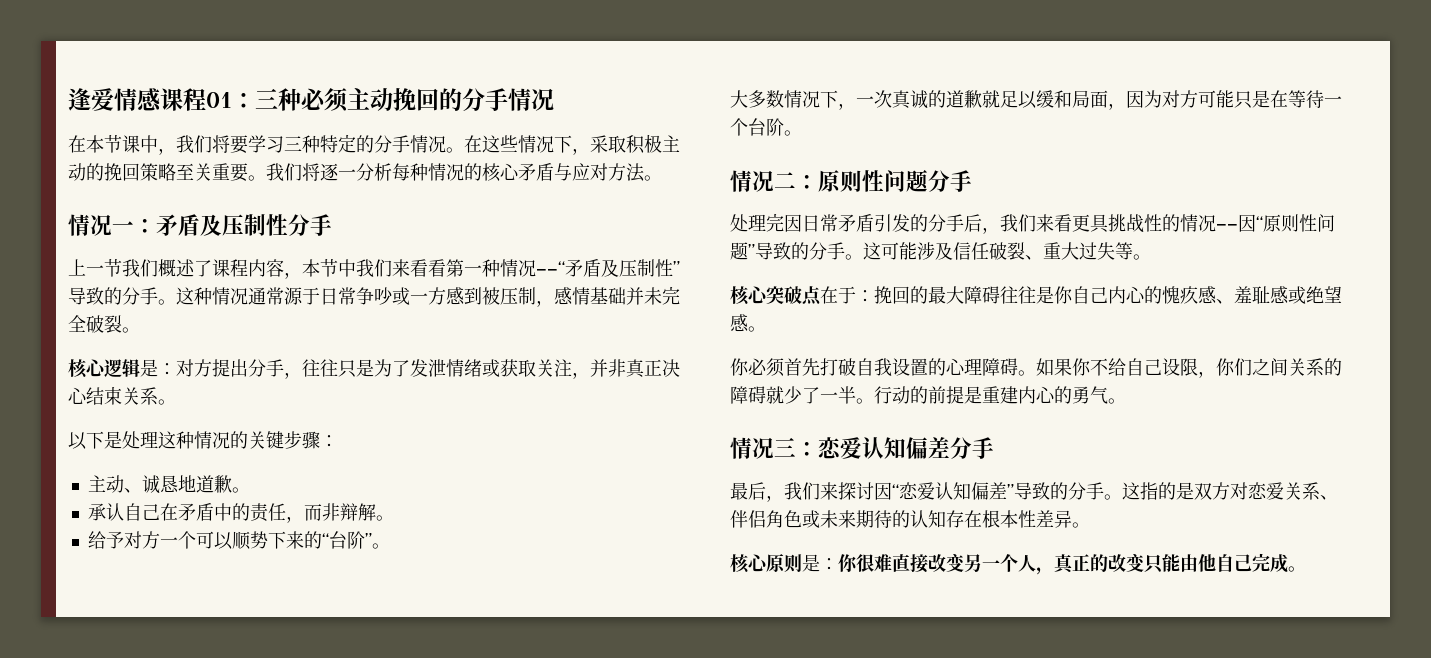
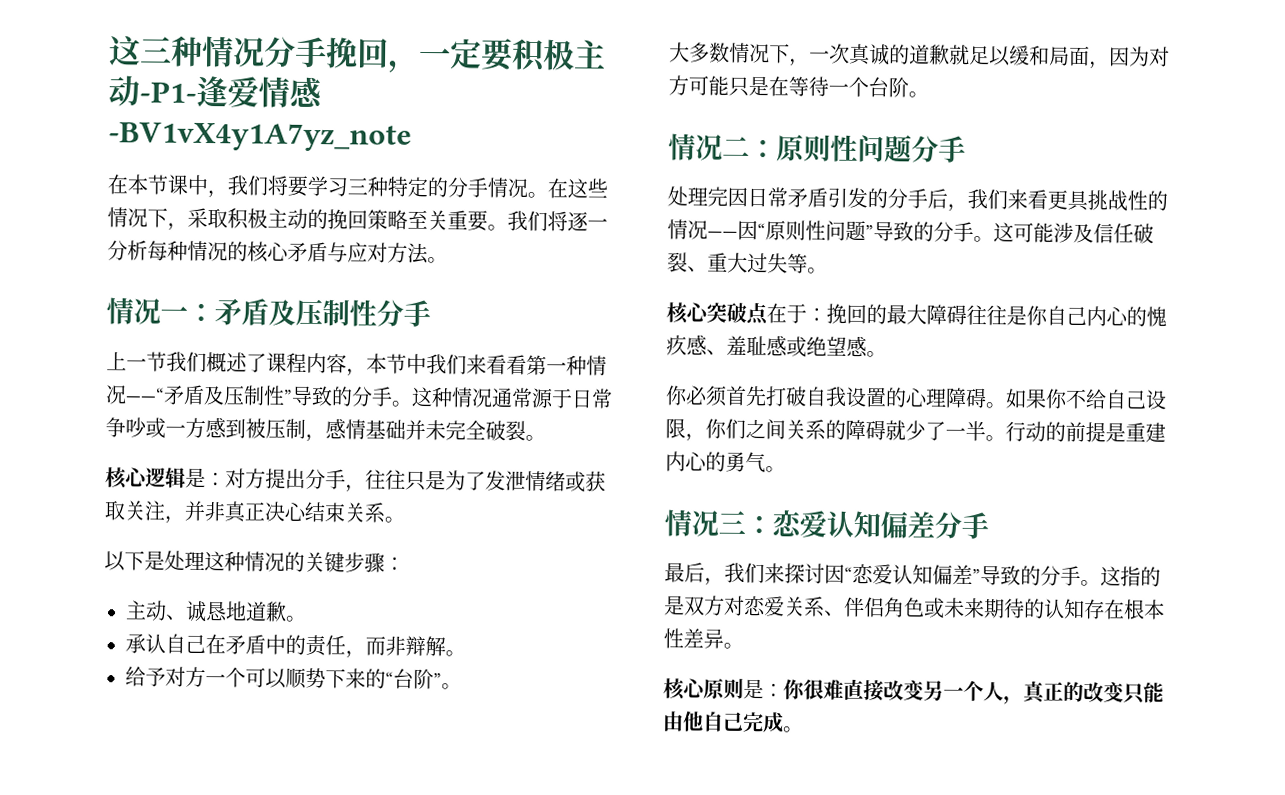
- 逢爱情感课程01：三种必须主动挽回的分手情况
+ 这三种情况分手挽回，一定要积极主动-P1-逢爱情感-BV1vX4y1A7yz_note

